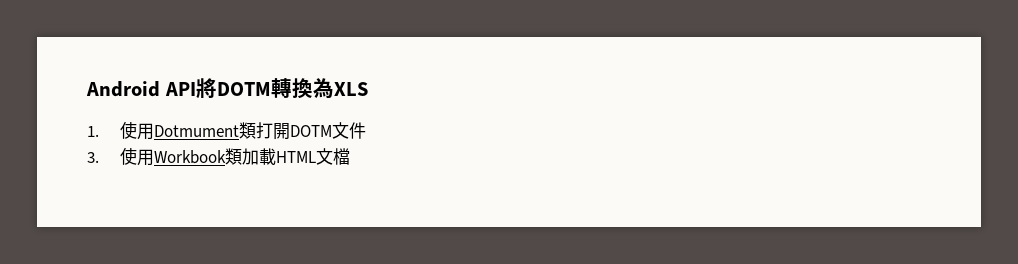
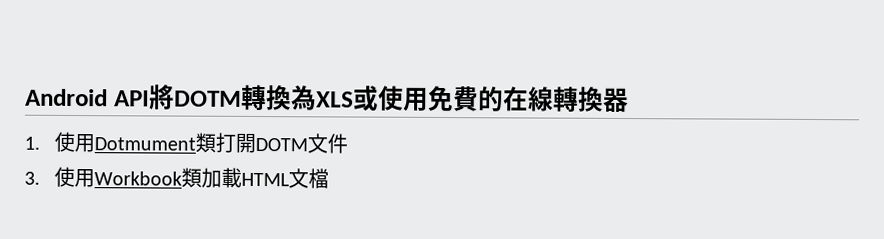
- Android API將DOTM轉換為XLS
+ Android API將DOTM轉換為XLS或使用免費的在線轉換器

